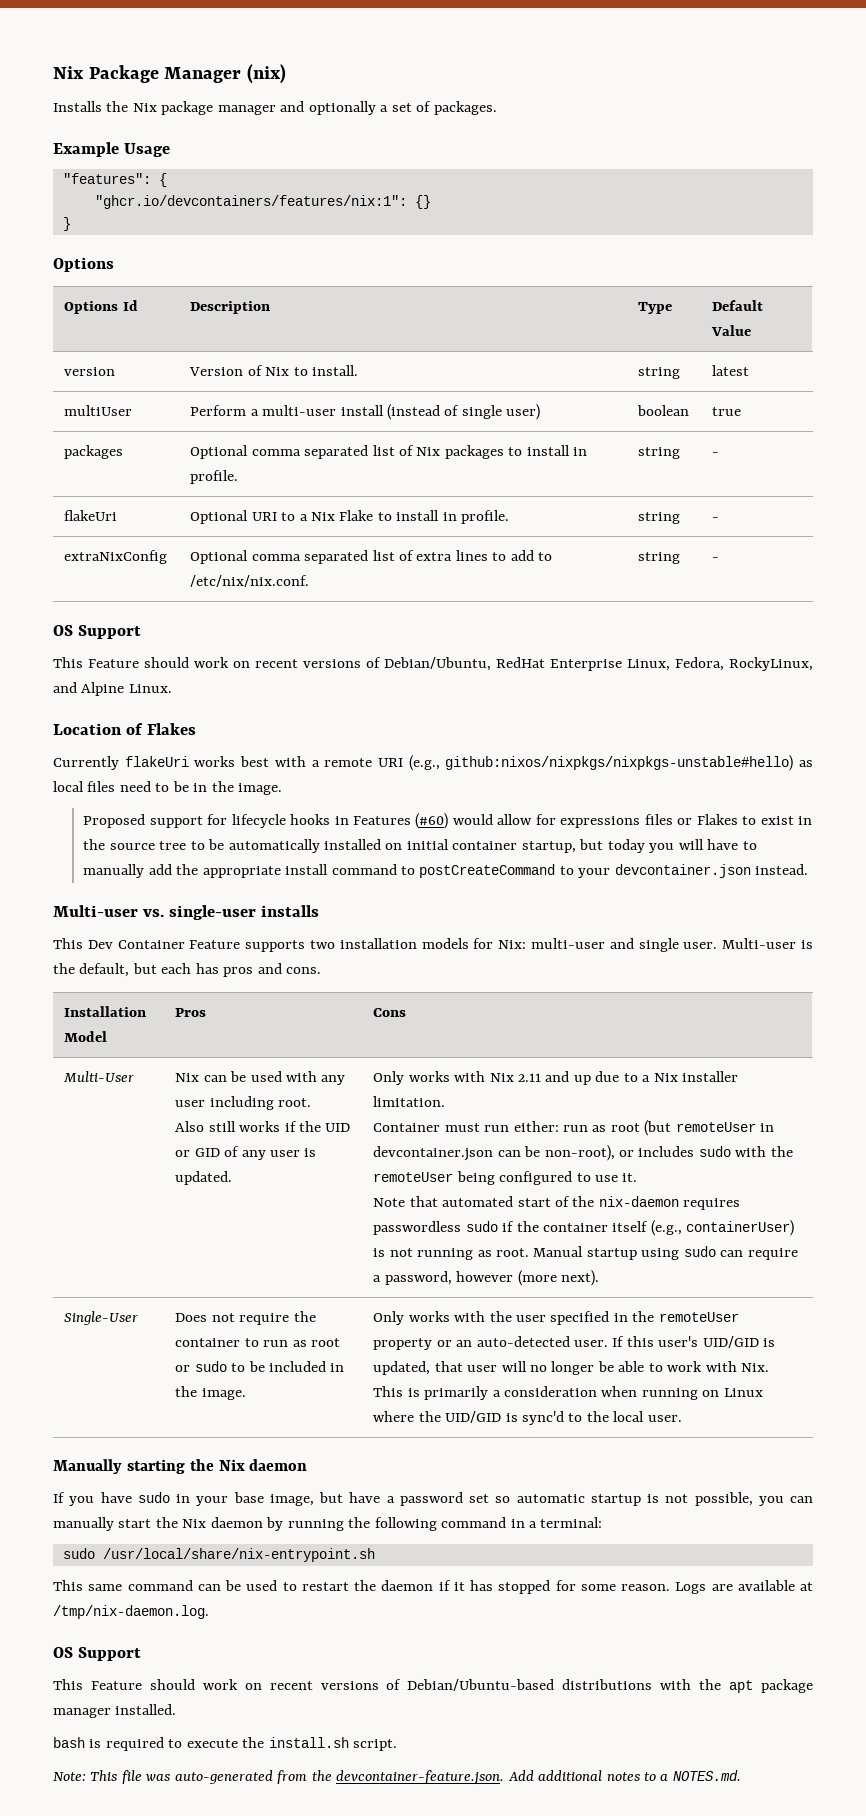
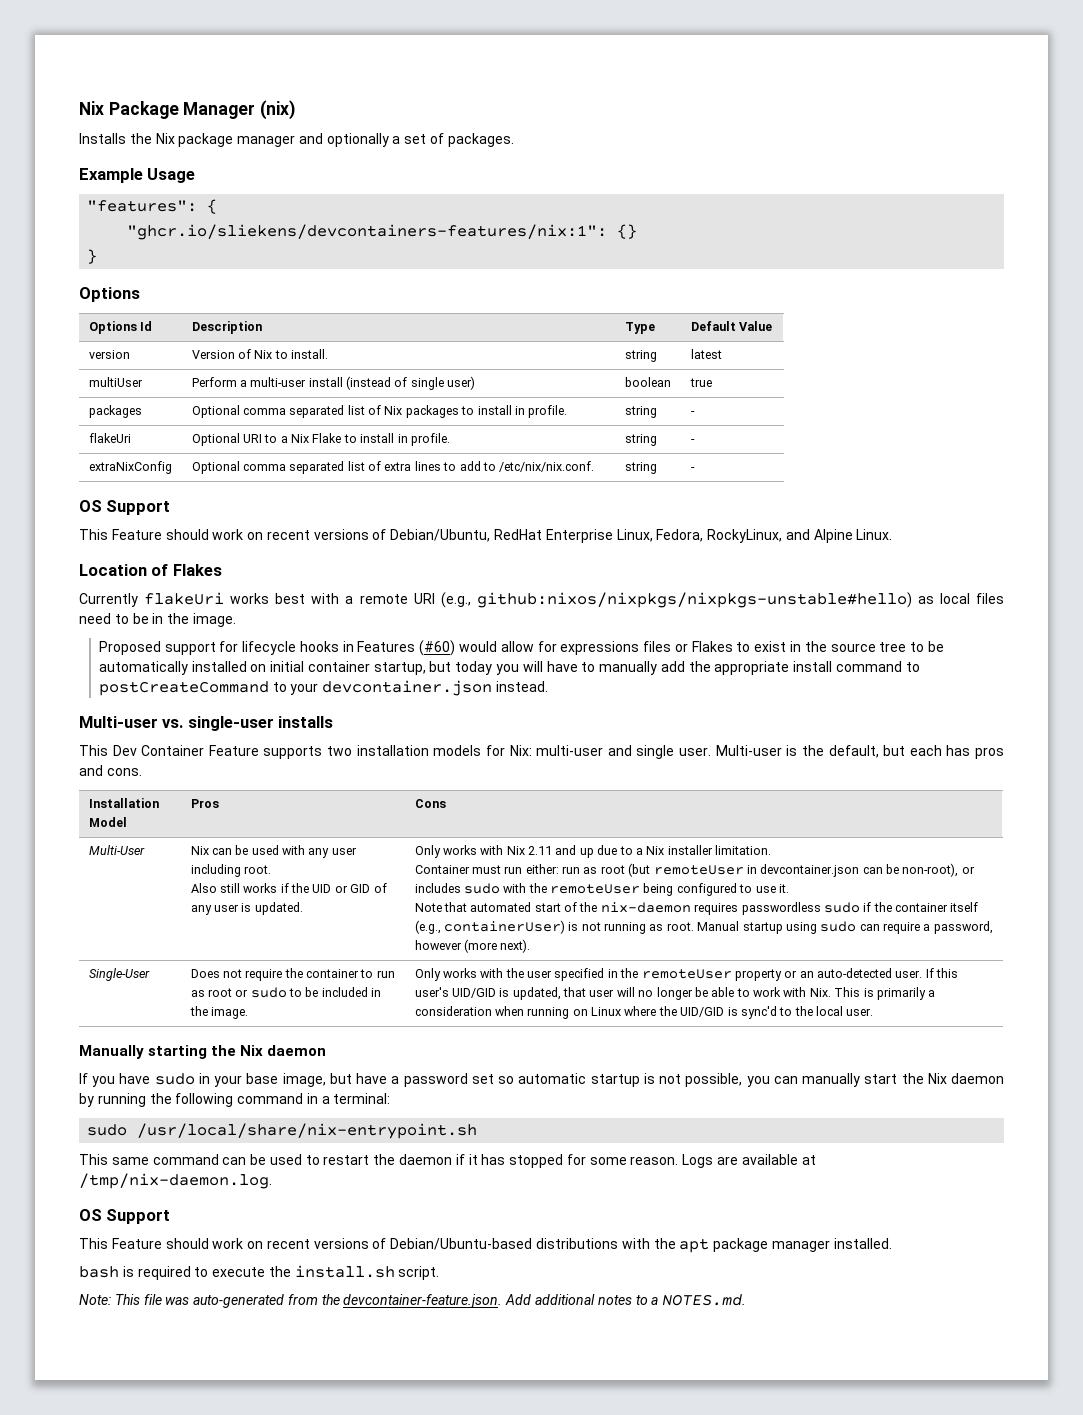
- "ghcr.io/devcontainers/features/nix:1": {}
+ "ghcr.io/sliekens/devcontainers-features/nix:1": {}

